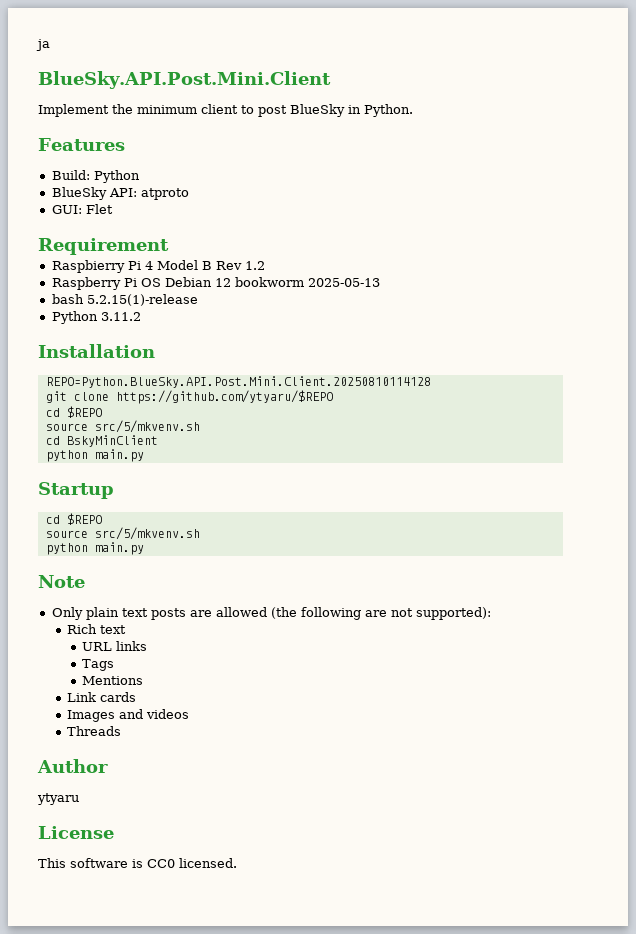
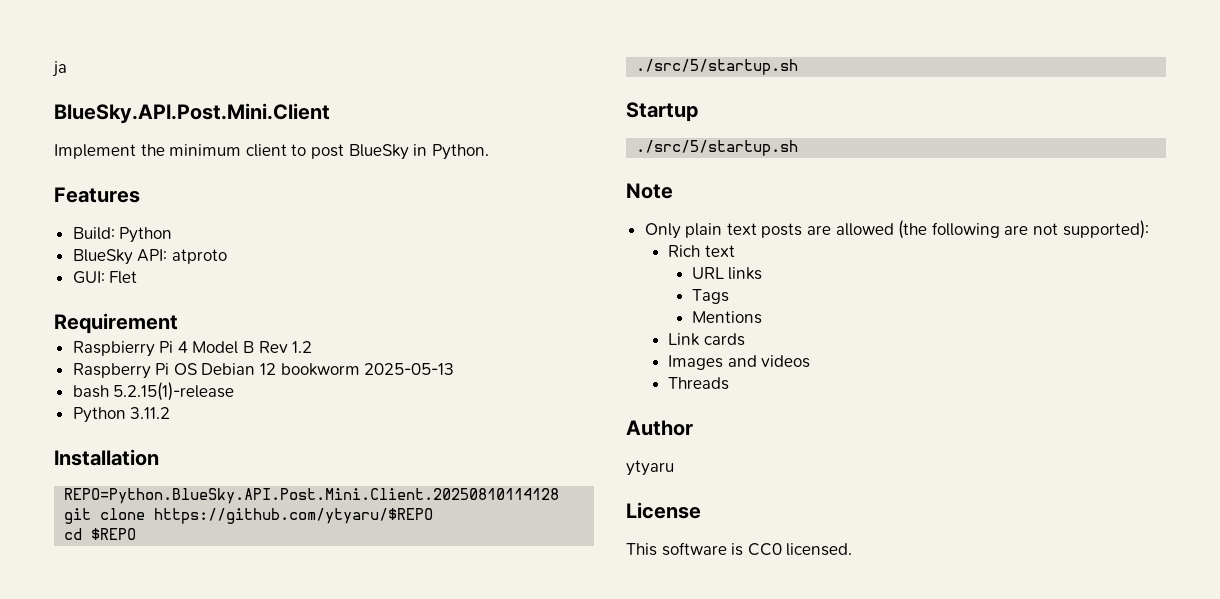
  git clone https://github.com/ytyaru/$REPO
  cd $REPO
- source src/5/mkvenv.sh
- cd BskyMinClient
- python main.py
+ ./src/5/startup.sh
  Startup
- cd $REPO
- source src/5/mkvenv.sh
- python main.py
+ ./src/5/startup.sh

